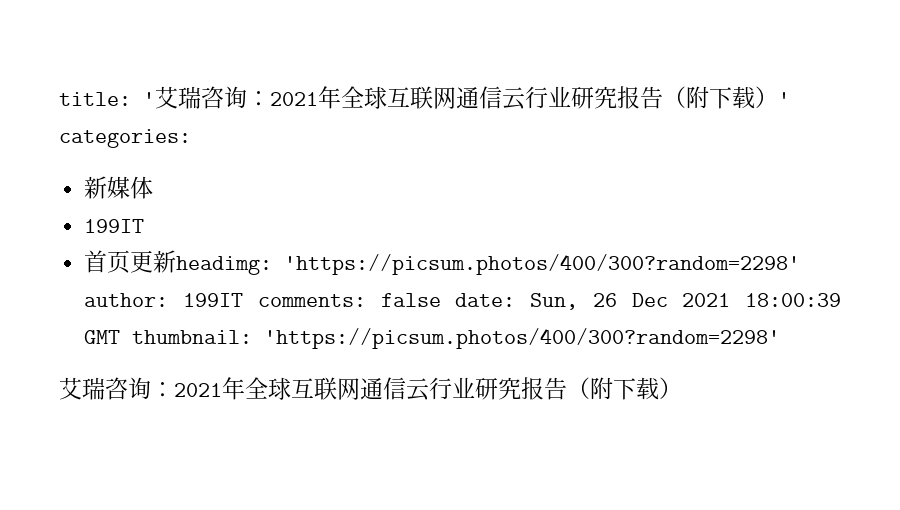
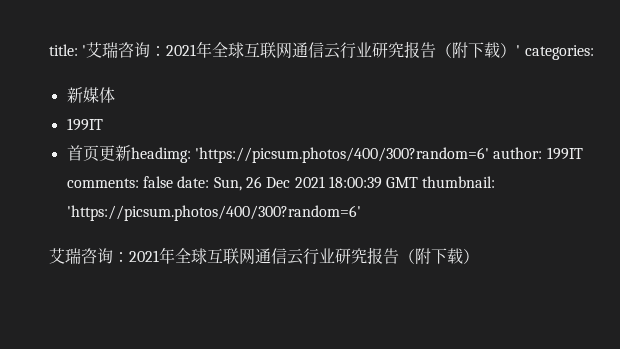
- 首页更新headimg: 'https://picsum.photos/400/300?random=2298' author: 199IT comments: false date: Sun, 26 Dec 2021 18:00:39 GMT thumbnail: 'https://picsum.photos/400/300?random=2298'
+ 首页更新headimg: 'https://picsum.photos/400/300?random=6' author: 199IT comments: false date: Sun, 26 Dec 2021 18:00:39 GMT thumbnail: 'https://picsum.photos/400/300?random=6'

